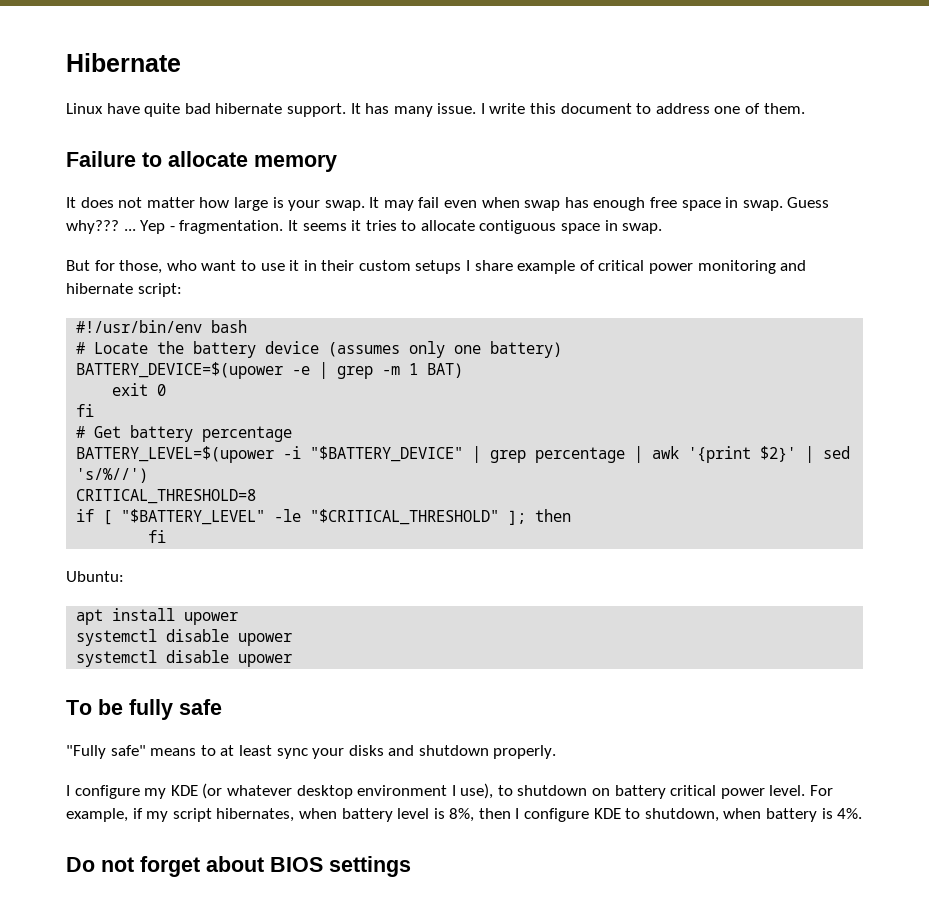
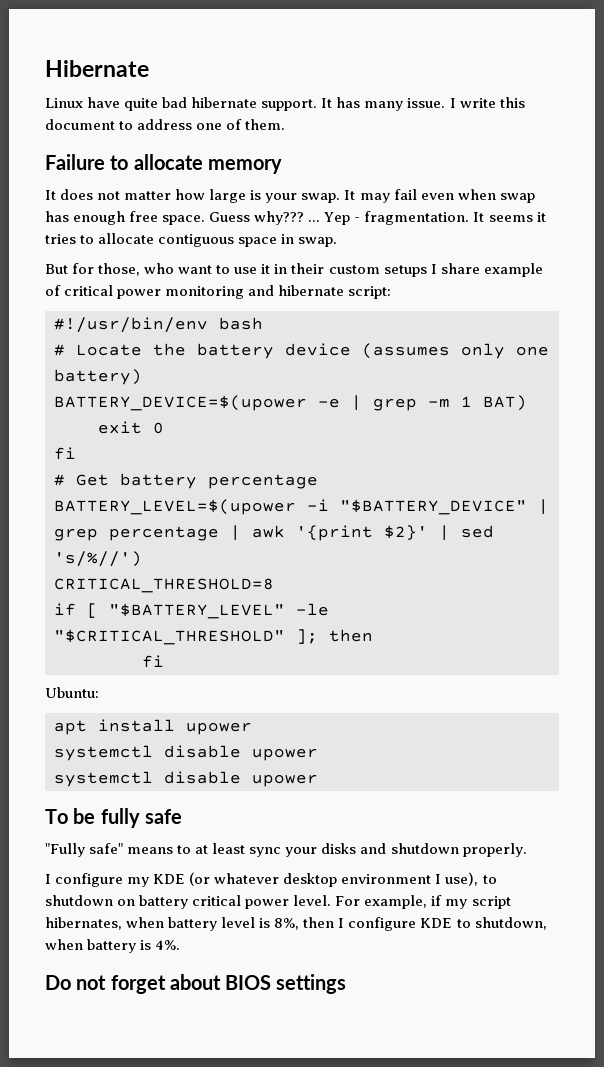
- It may fail even when swap has enough free space in swap.
+ It may fail even when swap has enough free space.

